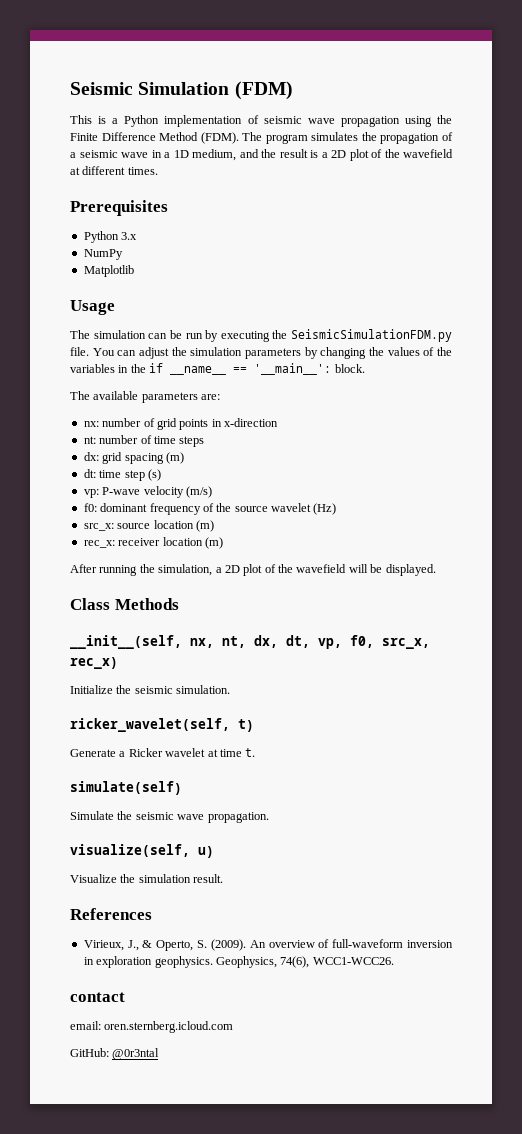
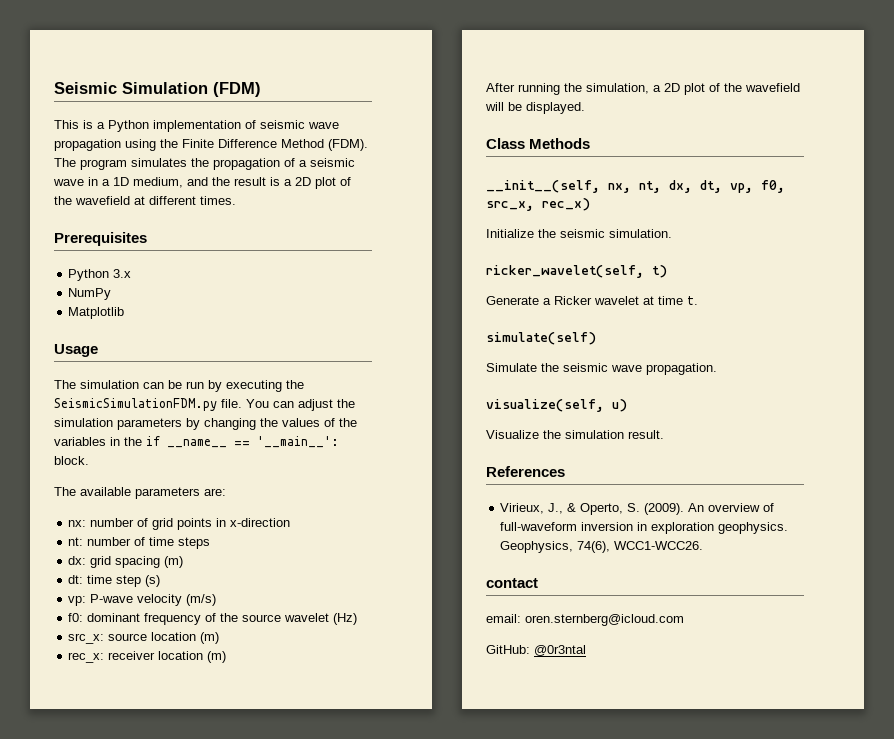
- email: oren.sternberg.icloud.com
+ email: oren.sternberg@icloud.com

